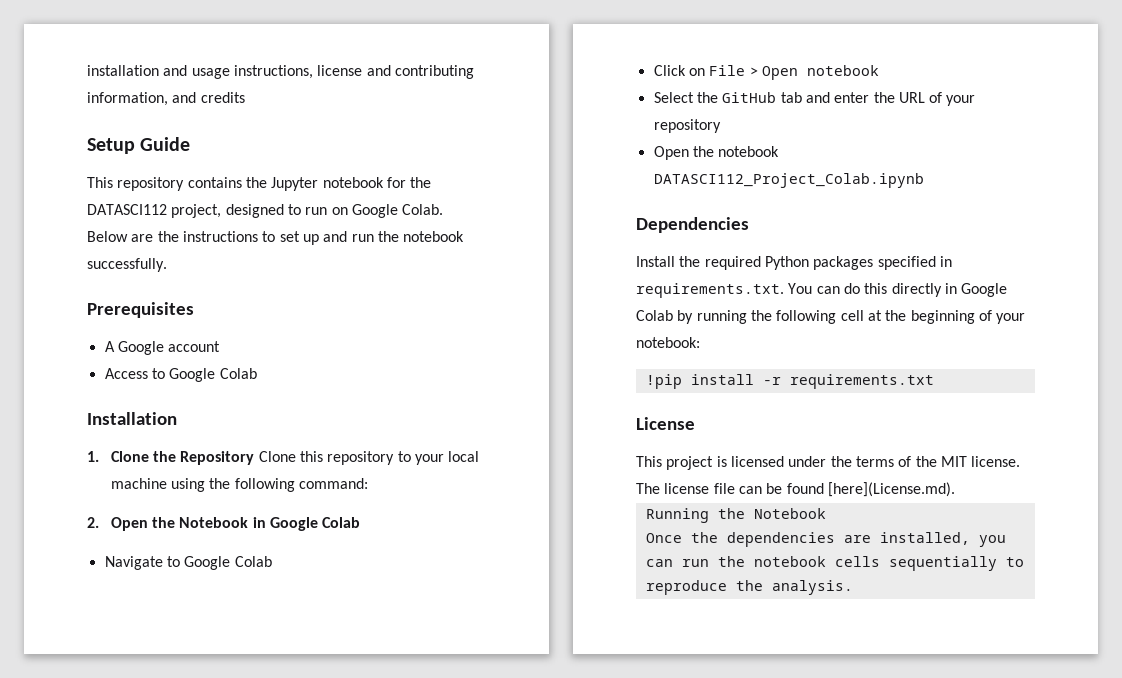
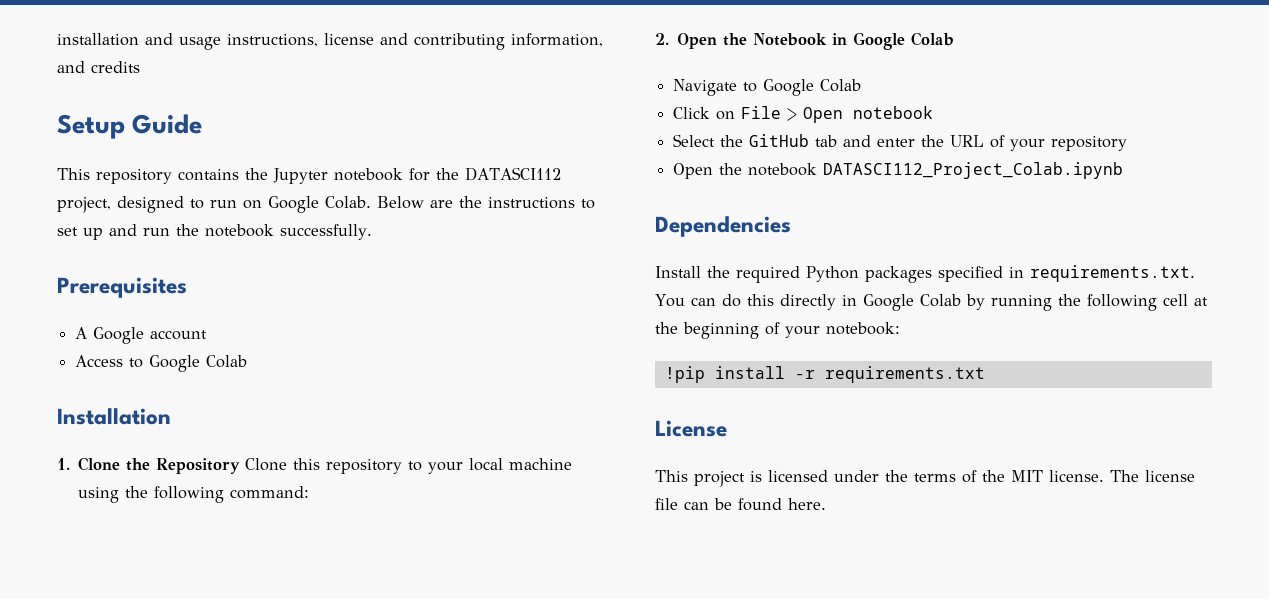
- The license file can be found [here](License.md).
- Running the Notebook
- Once the dependencies are installed, you can run the notebook cells sequentially to reproduce the analysis.
+ The license file can be found here.

